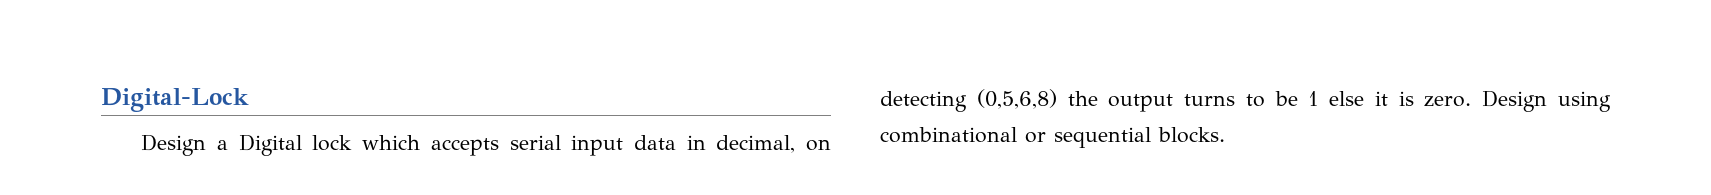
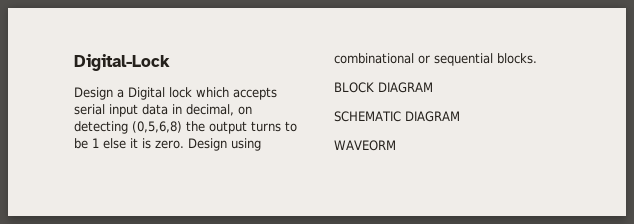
+ BLOCK DIAGRAM
+ SCHEMATIC DIAGRAM
+ WAVEORM

